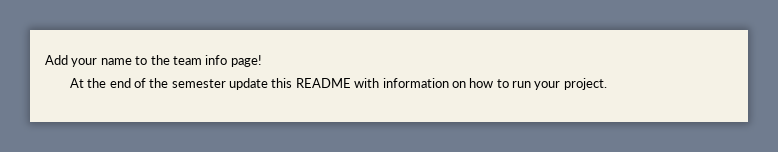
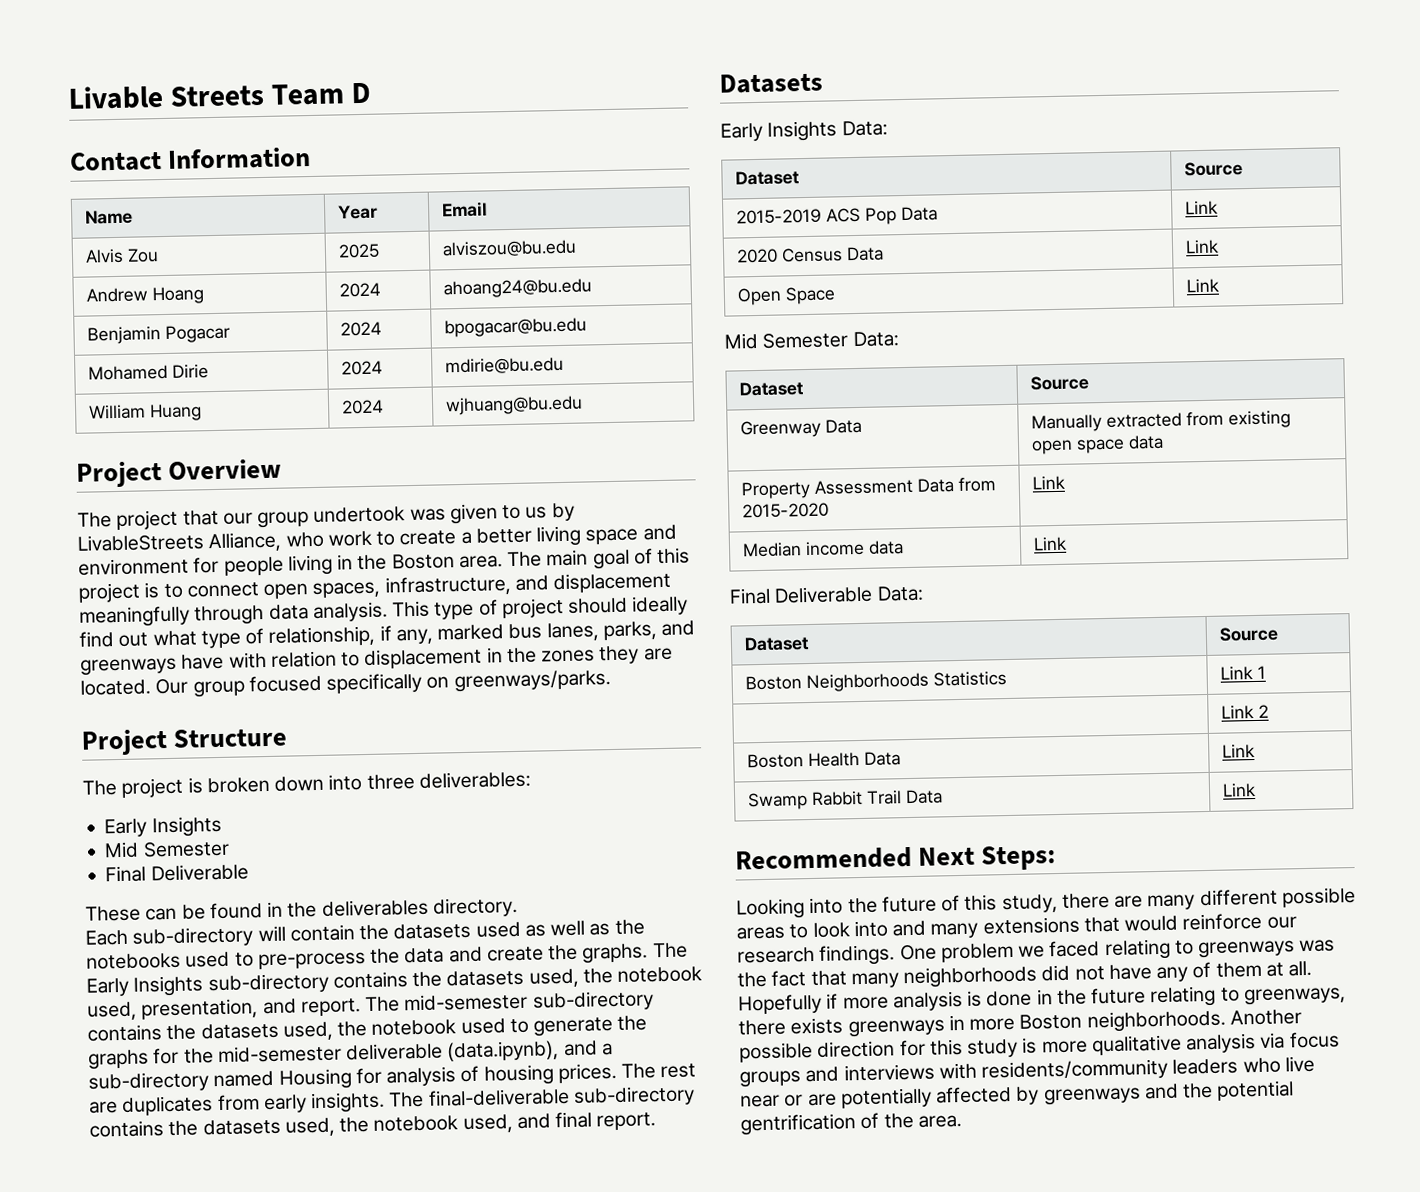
- Add your name to the team info page!
- At the end of the semester update this README with information on how to run your project.
+ Livable Streets Team D
+ Contact Information
+ Name | Year | Email
+ Alvis Zou | 2025 | alviszou@bu.edu
+ Andrew Hoang | 2024 | ahoang24@bu.edu
+ Benjamin Pogacar | 2024 | bpogacar@bu.edu
+ Mohamed Dirie | 2024 | mdirie@bu.edu
+ William Huang | 2024 | wjhuang@bu.edu
+ Project Overview
+ The project that our group undertook was given to us by LivableStreets Alliance, who work to create a better living space and environment for people living in the Boston area. The main goal of this project is to connect open spaces, infrastructure, and displacement meaningfully through data analysis. This type of project should ideally find out what type of relationship, if any, marked bus lanes, parks, and greenways have with relation to displacement in the zones they are located. Our group focused specifically on greenways/parks.
+ Project Structure
+ The project is broken down into three deliverables:
+ Early Insights
+ Mid Semester
+ Final Deliverable
+ These can be found in the deliverables directory.
+ Each sub-directory will contain the datasets used as well as the notebooks used to pre-process the data and create the graphs. The Early Insights sub-directory contains the datasets used, the notebook used, presentation, and report. The mid-semester sub-directory contains the datasets used, the notebook used to generate the graphs for the mid-semester deliverable (data.ipynb), and a sub-directory named Housing for analysis of housing prices. The rest are duplicates from early insights. The final-deliverable sub-directory contains the datasets used, the notebook used, and final report.
+ Datasets
+ Early Insights Data:
+ Dataset | Source
+ 2015-2019 ACS Pop Data | Link
+ 2020 Census Data | Link
+ Open Space | Link
+ Mid Semester Data:
+ Dataset | Source
+ Greenway Data | Manually extracted from existing open space data
+ Property Assessment Data from 2015-2020 | Link
+ Median income data | Link
+ Final Deliverable Data:
+ Dataset | Source
+ Boston Neighborhoods Statistics | Link 1
+ | Link 2
+ Boston Health Data | Link
+ Swamp Rabbit Trail Data | Link
+ Recommended Next Steps:
+ Looking into the future of this study, there are many different possible areas to look into and many extensions that would reinforce our research findings. One problem we faced relating to greenways was the fact that many neighborhoods did not have any of them at all. Hopefully if more analysis is done in the future relating to greenways, there exists greenways in more Boston neighborhoods. Another possible direction for this study is more qualitative analysis via focus groups and interviews with residents/community leaders who live near or are potentially affected by greenways and the potential gentrification of the area.

